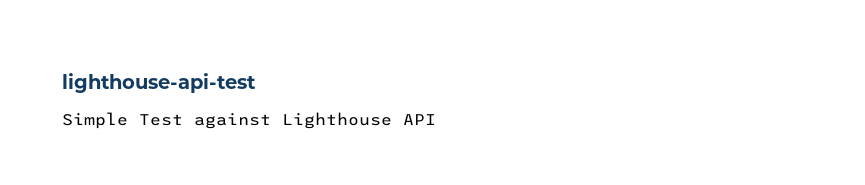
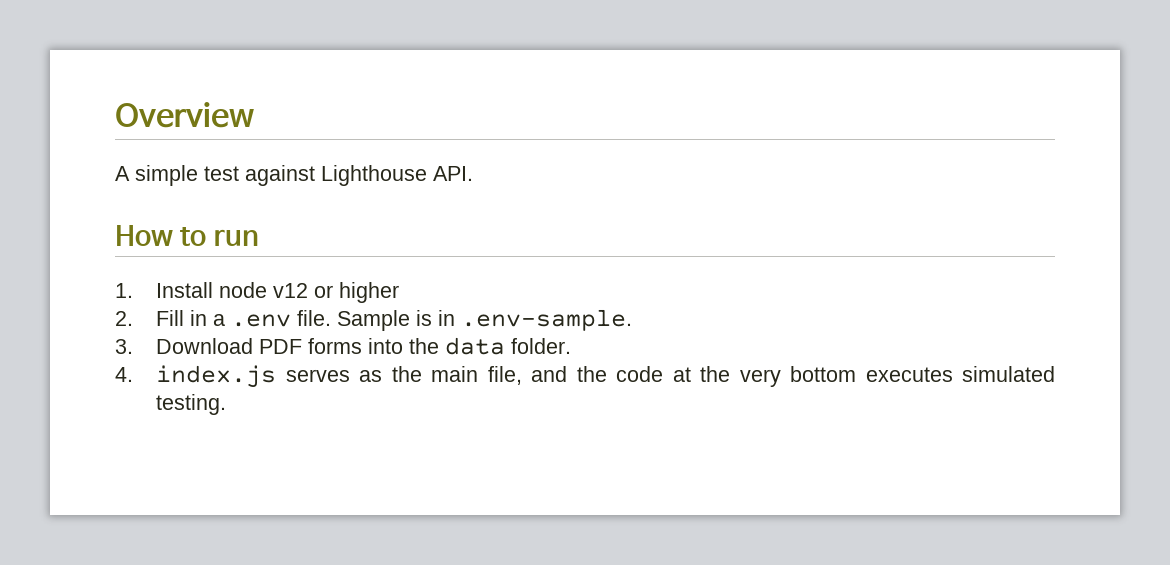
- lighthouse-api-test
- Simple Test against Lighthouse API
+ Overview
+ A simple test against Lighthouse API.
+ How to run
+ 1. Install node v12 or higher
+ 2. Fill in a .env file. Sample is in .env-sample.
+ 3. Download PDF forms into the data folder.
+ 4. index.js serves as the main file, and the code at the very bottom executes simulated testing.

